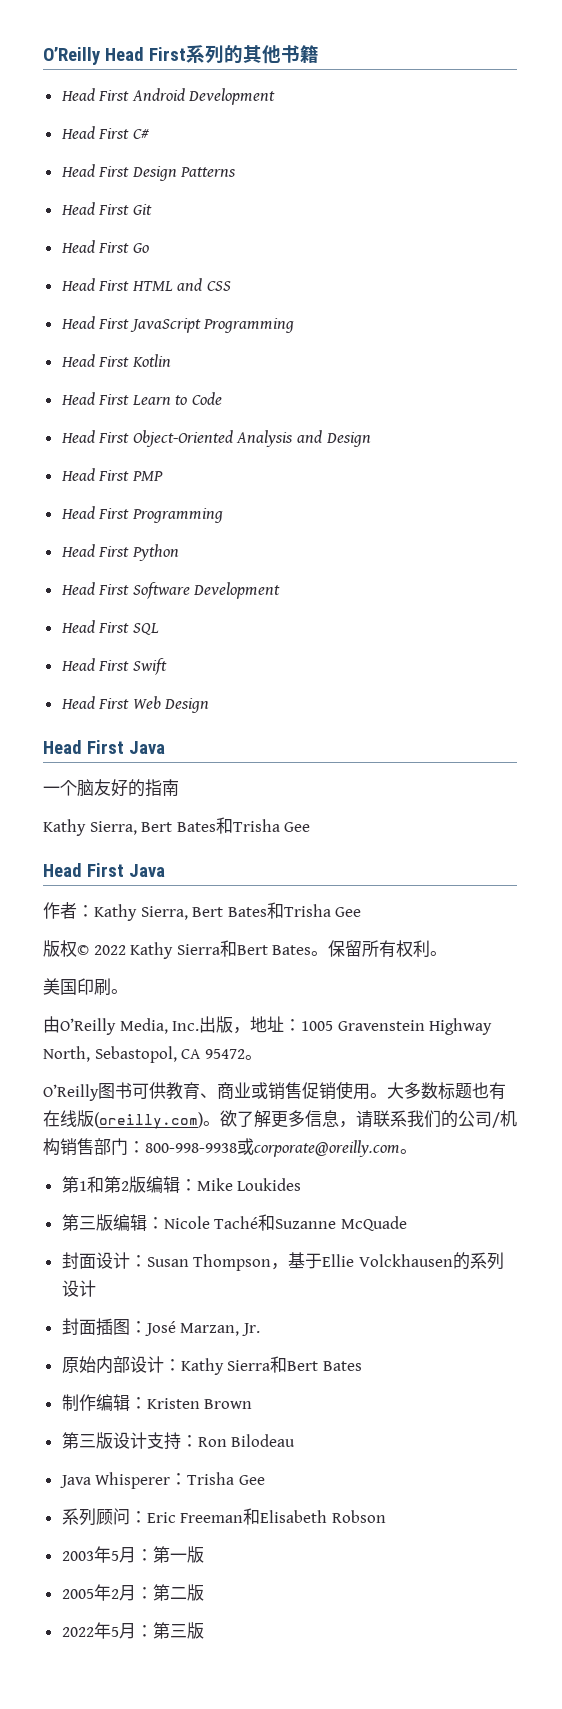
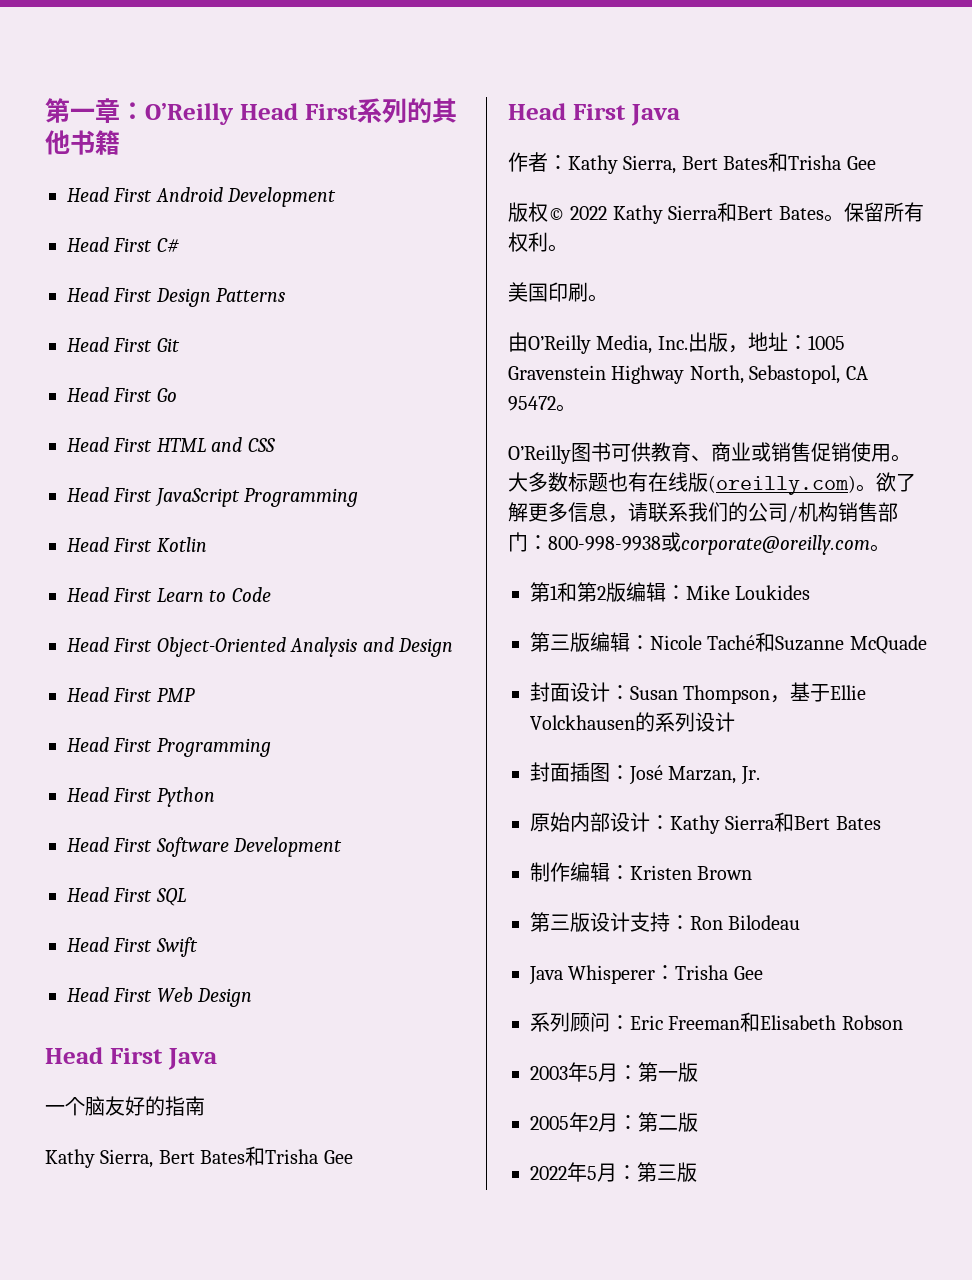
- O’Reilly Head First系列的其他书籍
+ 第一章：O’Reilly Head First系列的其他书籍

